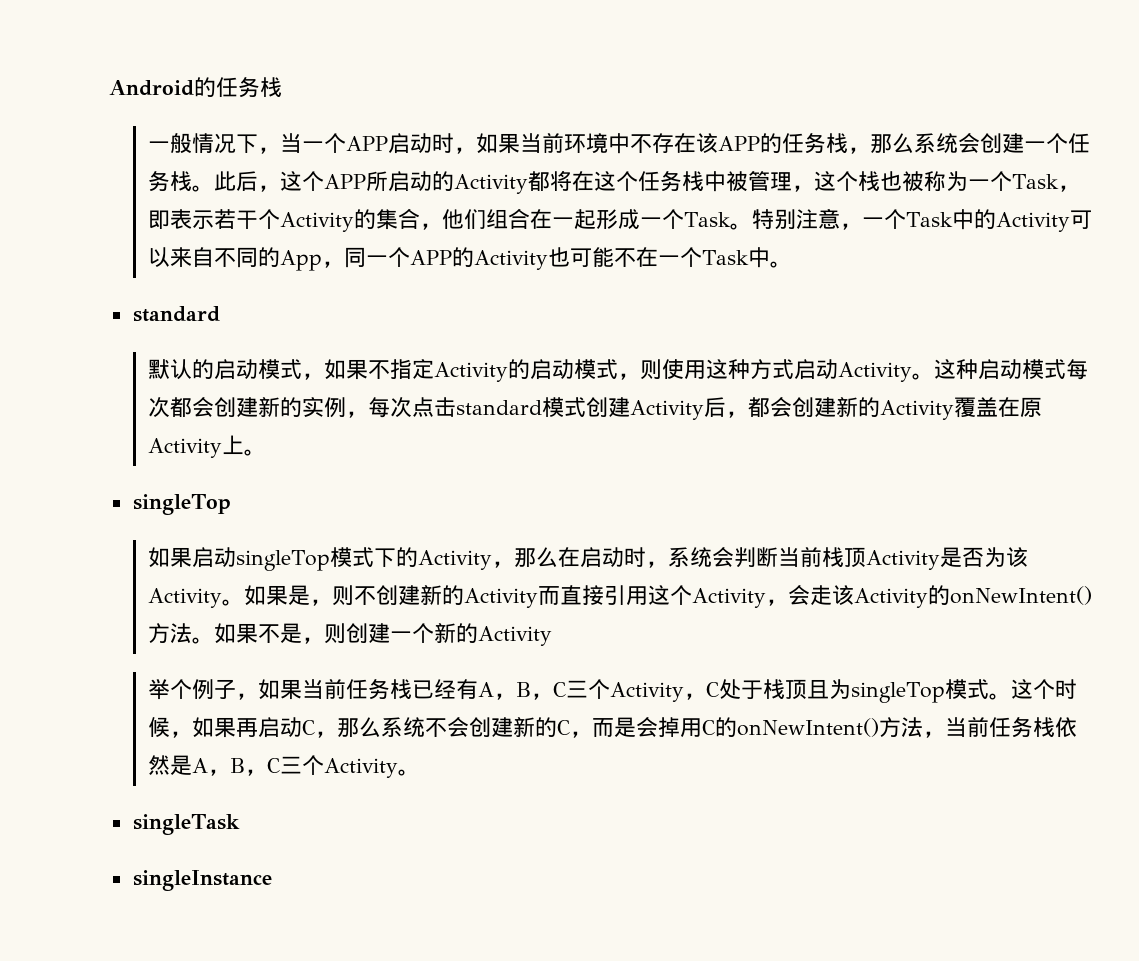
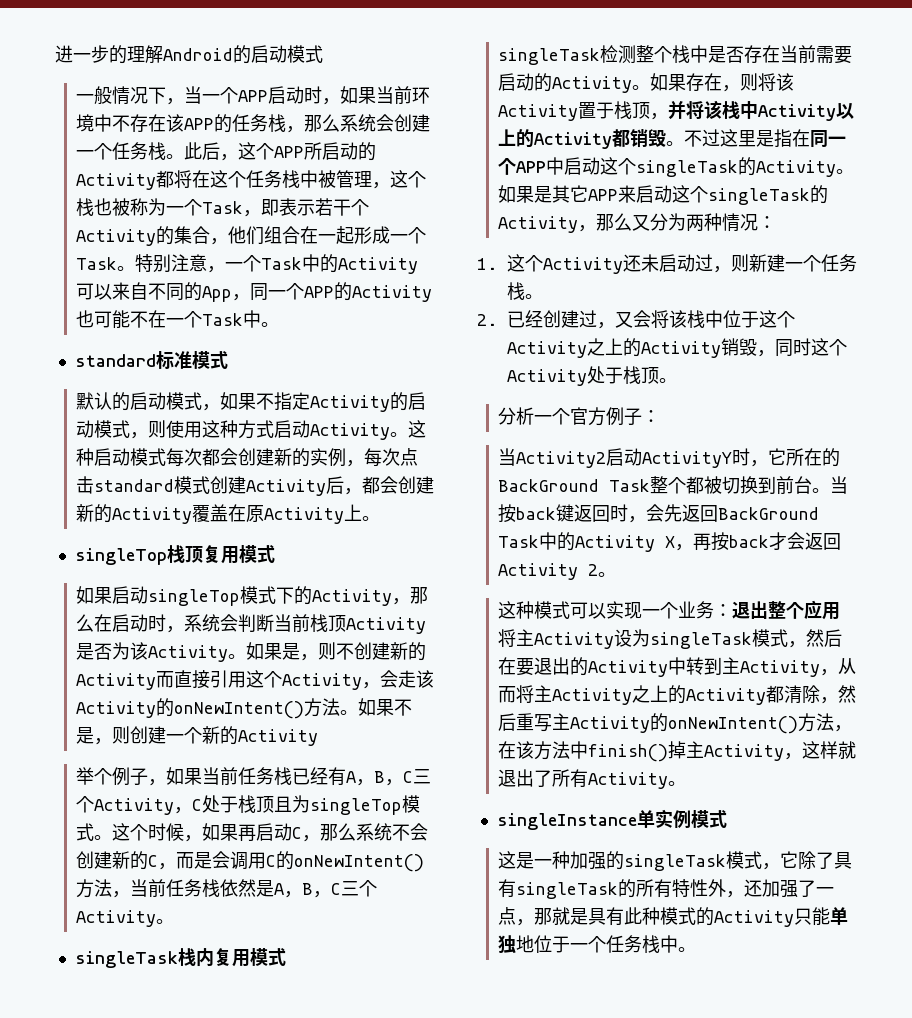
- Android的任务栈
+ 进一步的理解Android的启动模式
  特别注意，一个Task中的Activity可以来自不同的App，同一个APP的Activity也可能不在一个Task中。
- standard
+ standard标准模式
  这种启动模式每次都会创建新的实例，每次点击standard模式创建Activity后，都会创建新的Activity覆盖在原Activity上。
- singleTop
+ singleTop栈顶复用模式
- 这个时候，如果再启动C，那么系统不会创建新的C，而是会掉用C的onNewIntent()方法，当前任务栈依然是A，B，C三个Activity。
+ 这个时候，如果再启动C，那么系统不会创建新的C，而是会调用C的onNewIntent()方法，当前任务栈依然是A，B，C三个Activity。
- singleTask
- singleInstance
+ singleTask栈内复用模式
+ singleTask检测整个栈中是否存在当前需要启动的Activity。如果存在，则将该Activity置于栈顶，并将该栈中Activity以上的Activity都销毁。不过这里是指在同一个APP中启动这个singleTask的Activity。如果是其它APP来启动这个singleTask的Activity，那么又分为两种情况：
+ 1.这个Activity还未启动过，则新建一个任务栈。
+ 2.已经创建过，又会将该栈中位于这个Activity之上的Activity销毁，同时这个Activity处于栈顶。
+ 分析一个官方例子：
+ 当Activity2启动ActivityY时，它所在的BackGround Task整个都被切换到前台。当按back键返回时，会先返回BackGround Task中的Activity X，再按back才会返回Activity 2。
+ 这种模式可以实现一个业务：退出整个应用将主Activity设为singleTask模式，然后在要退出的Activity中转到主Activity，从而将主Activity之上的Activity都清除，然后重写主Activity的onNewIntent()方法，在该方法中finish()掉主Activity，这样就退出了所有Activity。
+ singleInstance单实例模式
+ 这是一种加强的singleTask模式，它除了具有singleTask的所有特性外，还加强了一点，那就是具有此种模式的Activity只能单独地位于一个任务栈中。

